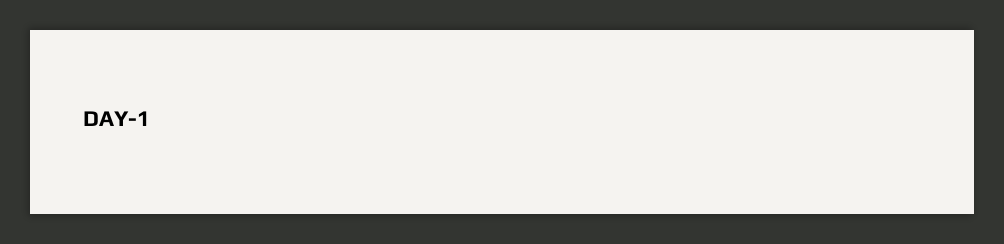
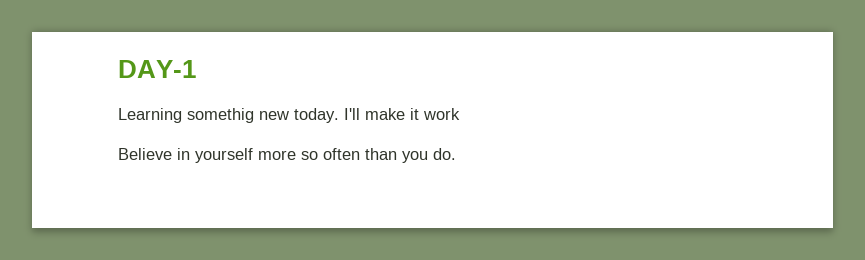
+ Learning somethig new today. I'll make it work
+ Believe in yourself more so often than you do.

